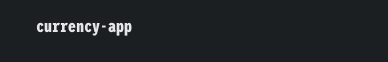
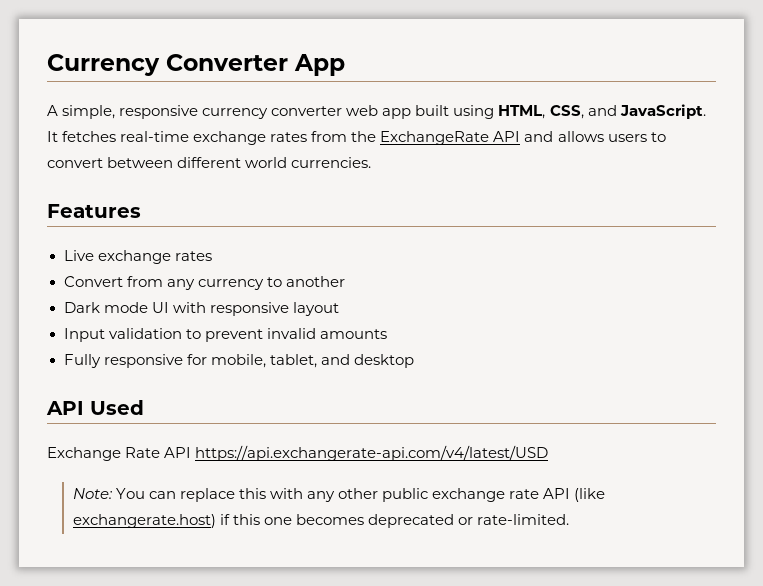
- currency-app
+ Currency Converter App
+ A simple, responsive currency converter web app built using HTML, CSS, and JavaScript. It fetches real-time exchange rates from the ExchangeRate API and allows users to convert between different world currencies.
+ Features
+ Live exchange rates
+ Convert from any currency to another
+ Dark mode UI with responsive layout
+ Input validation to prevent invalid amounts
+ Fully responsive for mobile, tablet, and desktop
+ API Used
+ Exchange Rate API https://api.exchangerate-api.com/v4/latest/USD
+ Note: You can replace this with any other public exchange rate API (like exchangerate.host) if this one becomes deprecated or rate-limited.

